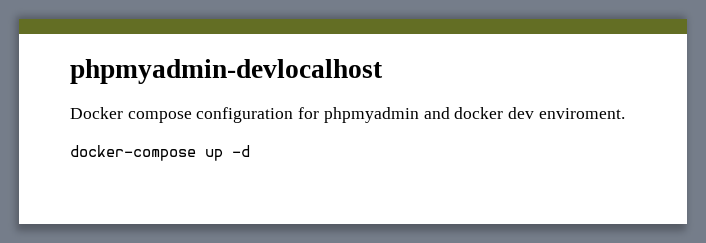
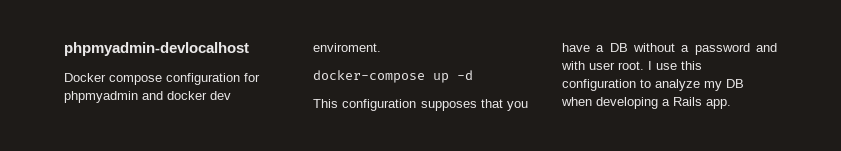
+ This configuration supposes that you have a DB without a password and with user root. I use this configuration to analyze my DB when developing a Rails app.

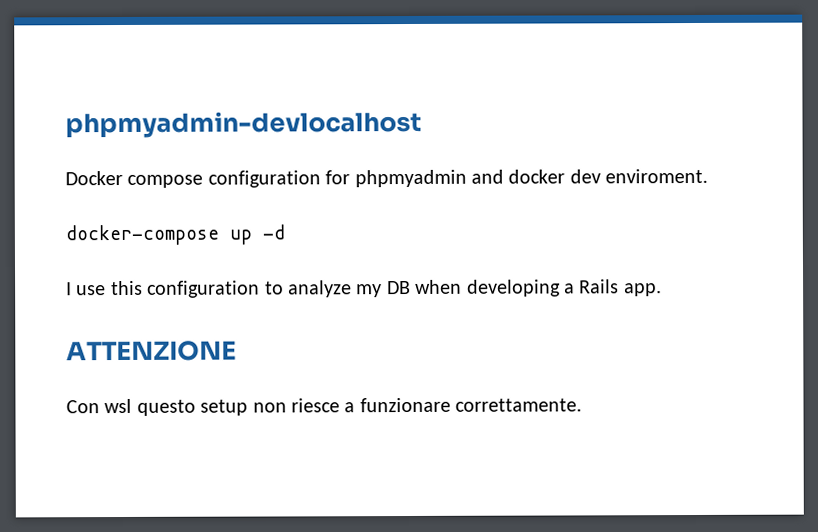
- This configuration supposes that you have a DB without a password and with user root.
+ ATTENZIONE
+ Con wsl questo setup non riesce a funzionare correttamente.

